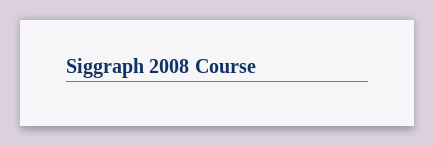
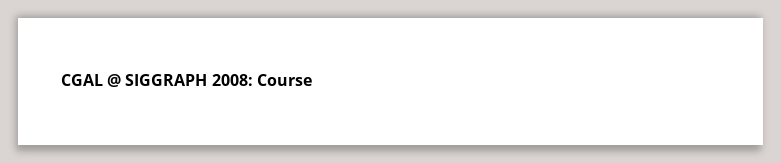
- Siggraph 2008 Course
+ CGAL @ SIGGRAPH 2008: Course

